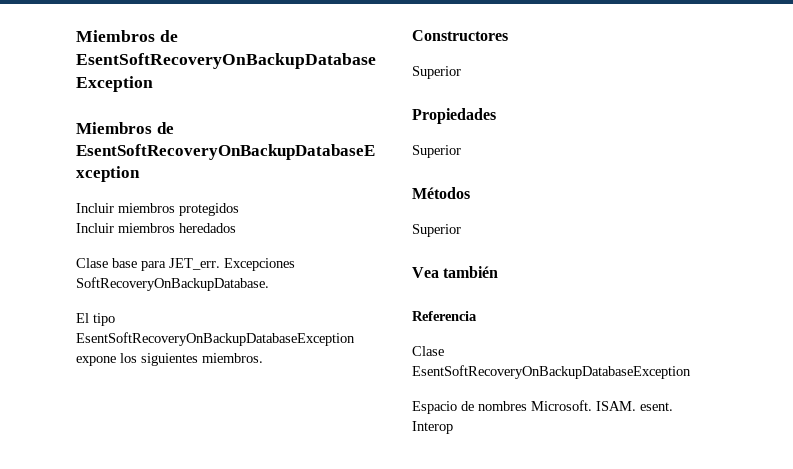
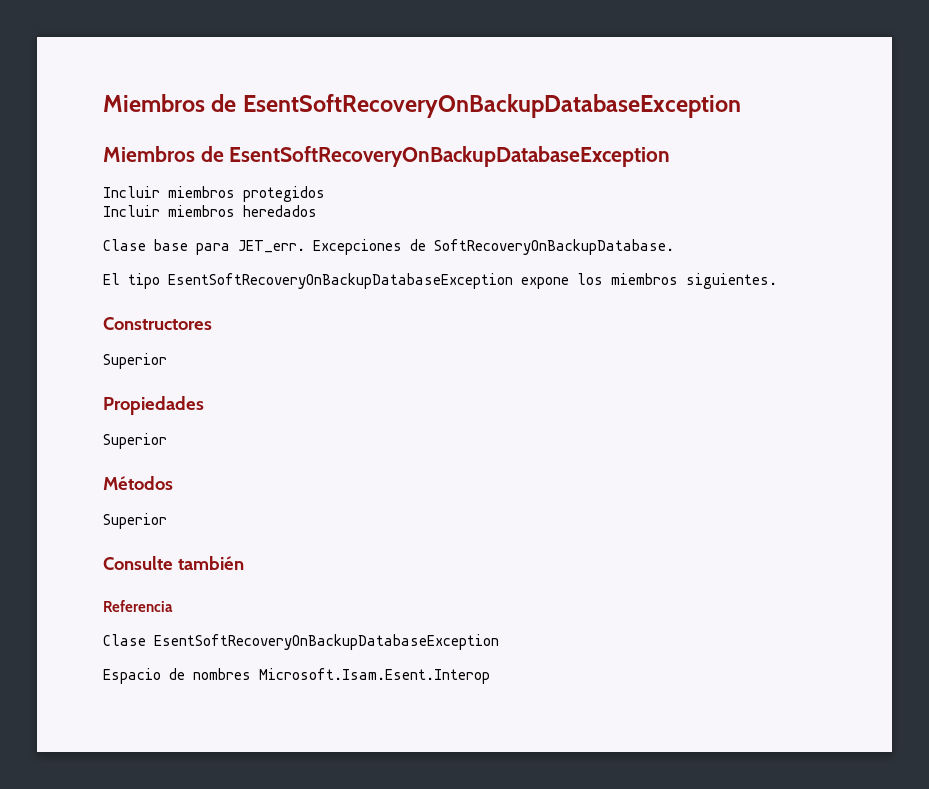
- Excepciones SoftRecoveryOnBackupDatabase.
+ Excepciones de SoftRecoveryOnBackupDatabase.
- El tipo EsentSoftRecoveryOnBackupDatabaseException expone los siguientes miembros.
+ El tipo EsentSoftRecoveryOnBackupDatabaseException expone los miembros siguientes.
- Vea también
+ Consulte también
- Espacio de nombres Microsoft. ISAM. esent. Interop
+ Espacio de nombres Microsoft.Isam.Esent.Interop

